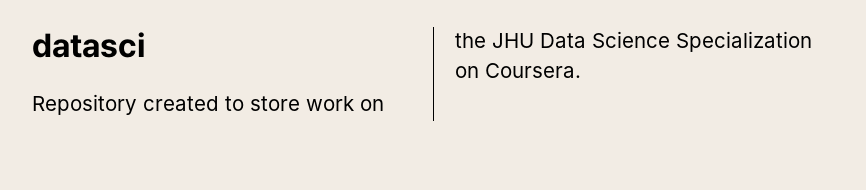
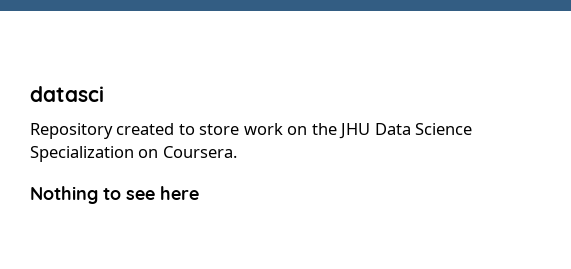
+ Nothing to see here

